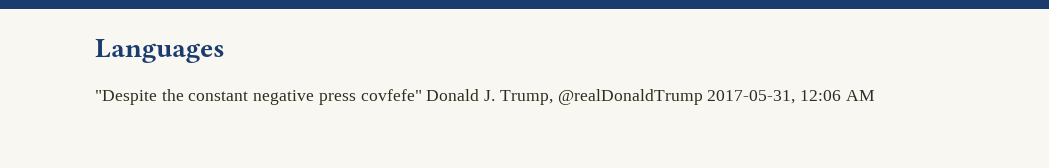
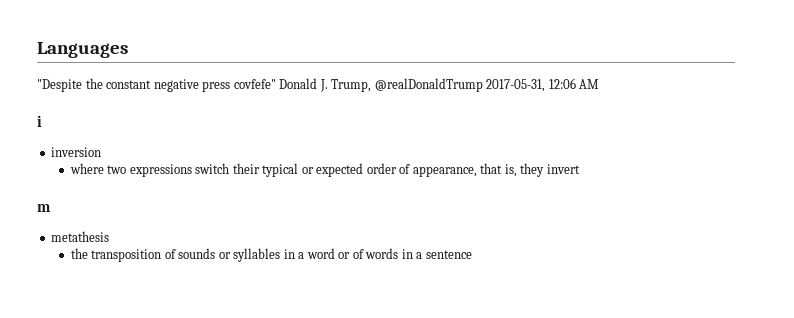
+ i
+ inversion
+ where two expressions switch their typical or expected order of appearance, that is, they invert
+ m
+ metathesis
+ the transposition of sounds or syllables in a word or of words in a sentence

